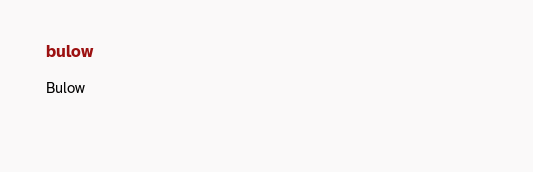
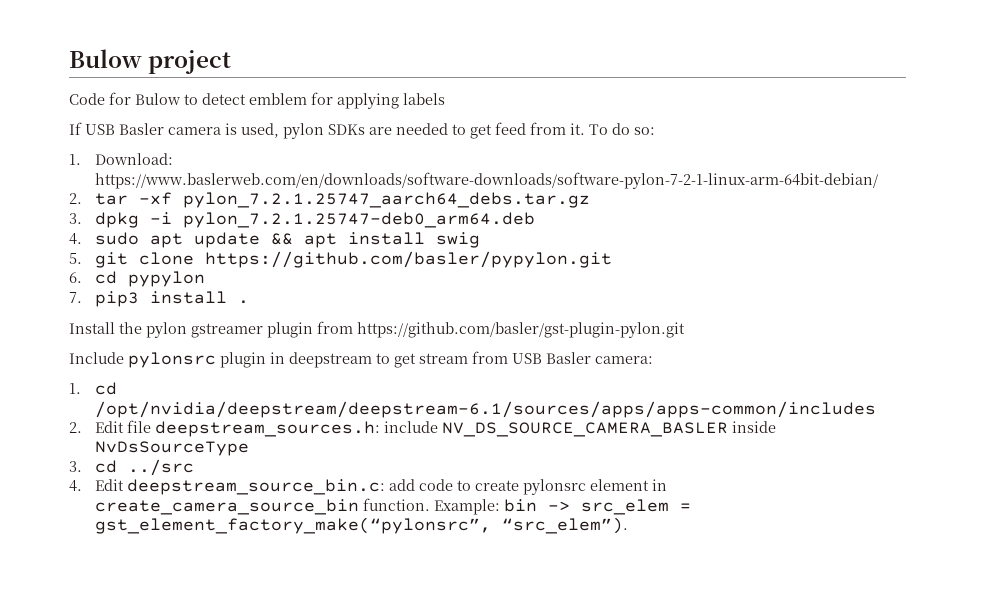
- bulow
- Bulow
+ Bulow project
+ Code for Bulow to detect emblem for applying labels
+ If USB Basler camera is used, pylon SDKs are needed to get feed from it. To do so:
+ 1. Download: https://www.baslerweb.com/en/downloads/software-downloads/software-pylon-7-2-1-linux-arm-64bit-debian/
+ 2. tar -xf pylon_7.2.1.25747_aarch64_debs.tar.gz
+ 3. dpkg -i pylon_7.2.1.25747-deb0_arm64.deb
+ 4. sudo apt update && apt install swig
+ 5. git clone https://github.com/basler/pypylon.git
+ 6. cd pypylon
+ 7. pip3 install .
+ Install the pylon gstreamer plugin from https://github.com/basler/gst-plugin-pylon.git
+ Include pylonsrc plugin in deepstream to get stream from USB Basler camera:
+ 1. cd /opt/nvidia/deepstream/deepstream-6.1/sources/apps/apps-common/includes
+ 2. Edit file deepstream_sources.h: include NV_DS_SOURCE_CAMERA_BASLER inside NvDsSourceType
+ 3. cd ../src
+ 4. Edit deepstream_source_bin.c: add code to create pylonsrc element in create_camera_source_bin function. Example: bin -> src_elem = gst_element_factory_make(“pylonsrc”, “src_elem”).

